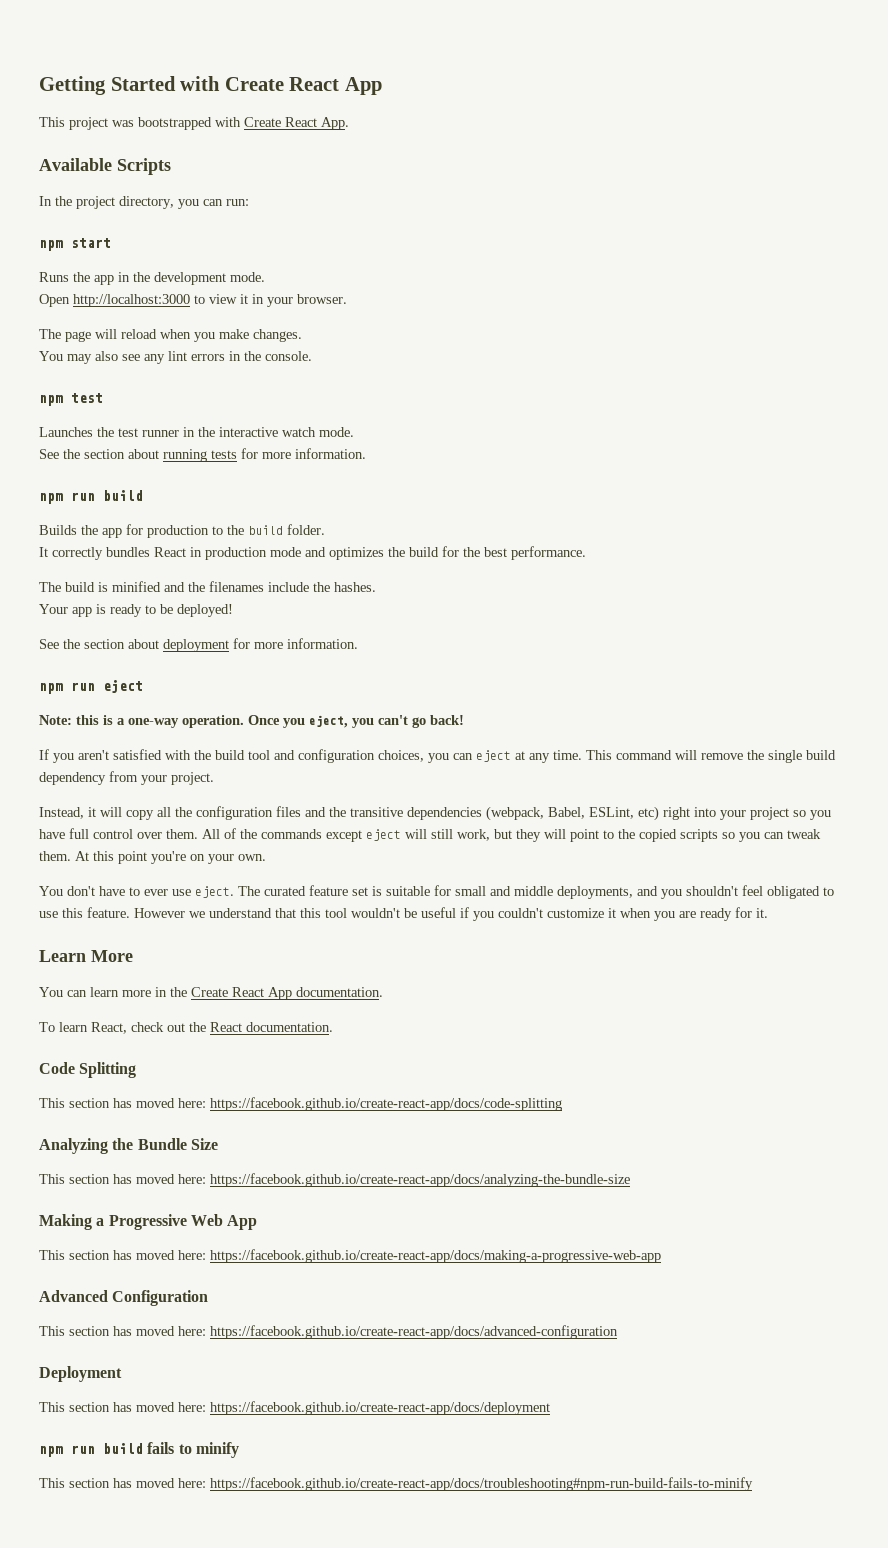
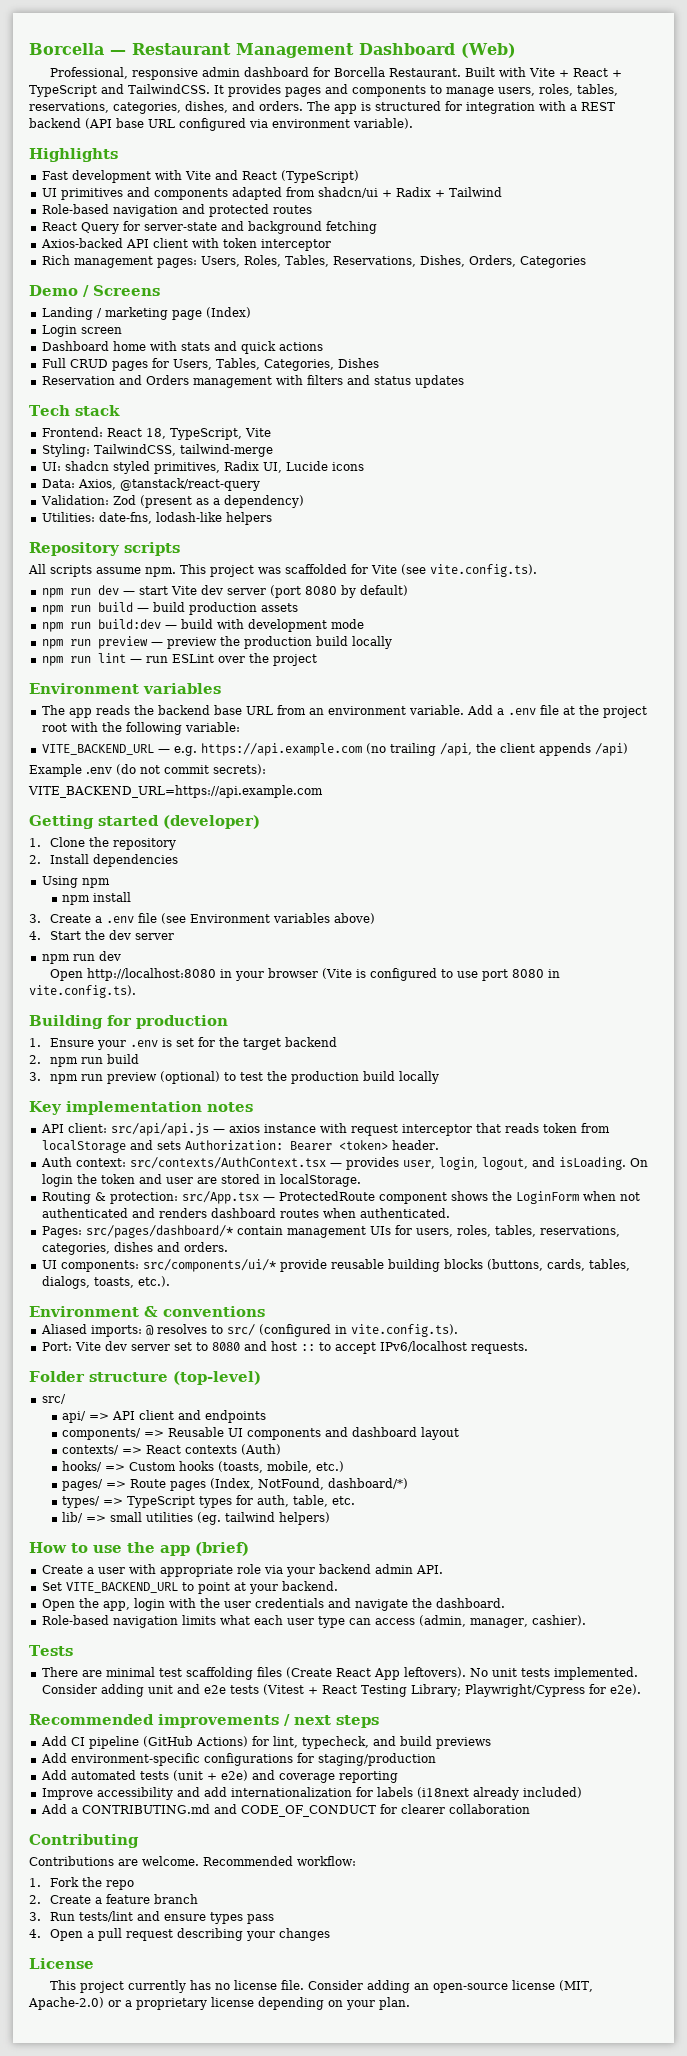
- Getting Started with Create React App
- This project was bootstrapped with Create React App.
- Available Scripts
- In the project directory, you can run:
- npm start
- Runs the app in the development mode.
- Open http://localhost:3000 to view it in your browser.
- The page will reload when you make changes.
- You may also see any lint errors in the console.
- npm test
- Launches the test runner in the interactive watch mode.
- See the section about running tests for more information.
- npm run build
- Builds the app for production to the build folder.
- It correctly bundles React in production mode and optimizes the build for the best performance.
- The build is minified and the filenames include the hashes.
- Your app is ready to be deployed!
- See the section about deployment for more information.
- npm run eject
- Note: this is a one-way operation. Once you eject, you can't go back!
- If you aren't satisfied with the build tool and configuration choices, you can eject at any time. This command will remove the single build dependency from your project.
- Instead, it will copy all the configuration files and the transitive dependencies (webpack, Babel, ESLint, etc) right into your project so you have full control over them. All of the commands except eject will still work, but they will point to the copied scripts so you can tweak them. At this point you're on your own.
- You don't have to ever use eject. The curated feature set is suitable for small and middle deployments, and you shouldn't feel obligated to use this feature. However we understand that this tool wouldn't be useful if you couldn't customize it when you are ready for it.
- Learn More
- You can learn more in the Create React App documentation.
- To learn React, check out the React documentation.
- Code Splitting
- This section has moved here: https://facebook.github.io/create-react-app/docs/code-splitting
- Analyzing the Bundle Size
- This section has moved here: https://facebook.github.io/create-react-app/docs/analyzing-the-bundle-size
- Making a Progressive Web App
- This section has moved here: https://facebook.github.io/create-react-app/docs/making-a-progressive-web-app
- Advanced Configuration
- This section has moved here: https://facebook.github.io/create-react-app/docs/advanced-configuration
- Deployment
- This section has moved here: https://facebook.github.io/create-react-app/docs/deployment
- npm run build fails to minify
- This section has moved here: https://facebook.github.io/create-react-app/docs/troubleshooting#npm-run-build-fails-to-minify
+ Borcella — Restaurant Management Dashboard (Web)
+ Professional, responsive admin dashboard for Borcella Restaurant. Built with Vite + React + TypeScript and TailwindCSS. It provides pages and components to manage users, roles, tables, reservations, categories, dishes, and orders. The app is structured for integration with a REST backend (API base URL configured via environment variable).
+ Highlights
+ Fast development with Vite and React (TypeScript)
+ UI primitives and components adapted from shadcn/ui + Radix + Tailwind
+ Role-based navigation and protected routes
+ React Query for server-state and background fetching
+ Axios-backed API client with token interceptor
+ Rich management pages: Users, Roles, Tables, Reservations, Dishes, Orders, Categories
+ Demo / Screens
+ Landing / marketing page (Index)
+ Login screen
+ Dashboard home with stats and quick actions
+ Full CRUD pages for Users, Tables, Categories, Dishes
+ Reservation and Orders management with filters and status updates
+ Tech stack
+ Frontend: React 18, TypeScript, Vite
+ Styling: TailwindCSS, tailwind-merge
+ UI: shadcn styled primitives, Radix UI, Lucide icons
+ Data: Axios, @tanstack/react-query
+ Validation: Zod (present as a dependency)
+ Utilities: date-fns, lodash-like helpers
+ Repository scripts
+ All scripts assume npm. This project was scaffolded for Vite (see vite.config.ts).
+ npm run dev — start Vite dev server (port 8080 by default)
+ npm run build — build production assets
+ npm run build:dev — build with development mode
+ npm run preview — preview the production build locally
+ npm run lint — run ESLint over the project
+ Environment variables
+ The app reads the backend base URL from an environment variable. Add a .env file at the project root with the following variable:
+ VITE_BACKEND_URL — e.g. https://api.example.com (no trailing /api, the client appends /api)
+ Example .env (do not commit secrets):
+ VITE_BACKEND_URL=https://api.example.com
+ Getting started (developer)
+ 1. Clone the repository
+ 2. Install dependencies
+ Using npm
+ npm install
+ 3. Create a .env file (see Environment variables above)
+ 4. Start the dev server
+ npm run dev
+ Open http://localhost:8080 in your browser (Vite is configured to use port 8080 in vite.config.ts).
+ Building for production
+ 1. Ensure your .env is set for the target backend
+ 2. npm run build
+ 3. npm run preview (optional) to test the production build locally
+ Key implementation notes
+ API client: src/api/api.js — axios instance with request interceptor that reads token from localStorage and sets Authorization: Bearer <token> header.
+ Auth context: src/contexts/AuthContext.tsx — provides user, login, logout, and isLoading. On login the token and user are stored in localStorage.
+ Routing & protection: src/App.tsx — ProtectedRoute component shows the LoginForm when not authenticated and renders dashboard routes when authenticated.
+ Pages: src/pages/dashboard/* contain management UIs for users, roles, tables, reservations, categories, dishes and orders.
+ UI components: src/components/ui/* provide reusable building blocks (buttons, cards, tables, dialogs, toasts, etc.).
+ Environment & conventions
+ Aliased imports: @ resolves to src/ (configured in vite.config.ts).
+ Port: Vite dev server set to 8080 and host :: to accept IPv6/localhost requests.
+ Folder structure (top-level)
+ src/
+ api/ => API client and endpoints
+ components/ => Reusable UI components and dashboard layout
+ contexts/ => React contexts (Auth)
+ hooks/ => Custom hooks (toasts, mobile, etc.)
+ pages/ => Route pages (Index, NotFound, dashboard/*)
+ types/ => TypeScript types for auth, table, etc.
+ lib/ => small utilities (eg. tailwind helpers)
+ How to use the app (brief)
+ Create a user with appropriate role via your backend admin API.
+ Set VITE_BACKEND_URL to point at your backend.
+ Open the app, login with the user credentials and navigate the dashboard.
+ Role-based navigation limits what each user type can access (admin, manager, cashier).
+ Tests
+ There are minimal test scaffolding files (Create React App leftovers). No unit tests implemented. Consider adding unit and e2e tests (Vitest + React Testing Library; Playwright/Cypress for e2e).
+ Recommended improvements / next steps
+ Add CI pipeline (GitHub Actions) for lint, typecheck, and build previews
+ Add environment-specific configurations for staging/production
+ Add automated tests (unit + e2e) and coverage reporting
+ Improve accessibility and add internationalization for labels (i18next already included)
+ Add a CONTRIBUTING.md and CODE_OF_CONDUCT for clearer collaboration
+ Contributing
+ Contributions are welcome. Recommended workflow:
+ 1. Fork the repo
+ 2. Create a feature branch
+ 3. Run tests/lint and ensure types pass
+ 4. Open a pull request describing your changes
+ License
+ This project currently has no license file. Consider adding an open-source license (MIT, Apache-2.0) or a proprietary license depending on your plan.

